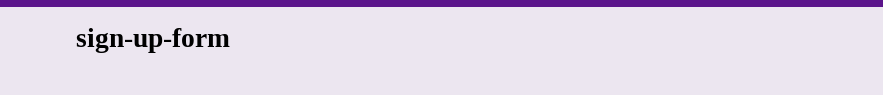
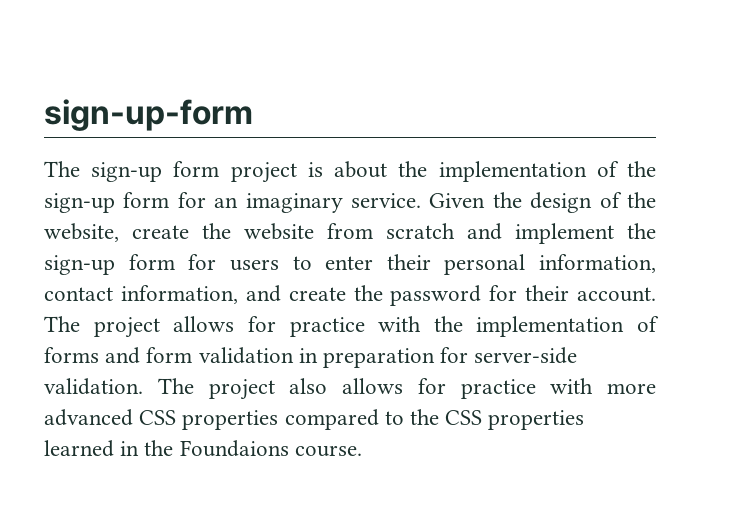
+ The sign-up form project is about the implementation of the sign-up form for an imaginary service. Given the design of the website, create the website from scratch and implement the sign-up form for users to enter their personal information, contact information, and create the password for their account. The project allows for practice with the implementation of forms and form validation in preparation for server-side validation. The project also allows for practice with more advanced CSS properties compared to the CSS properties learned in the Foundaions course.

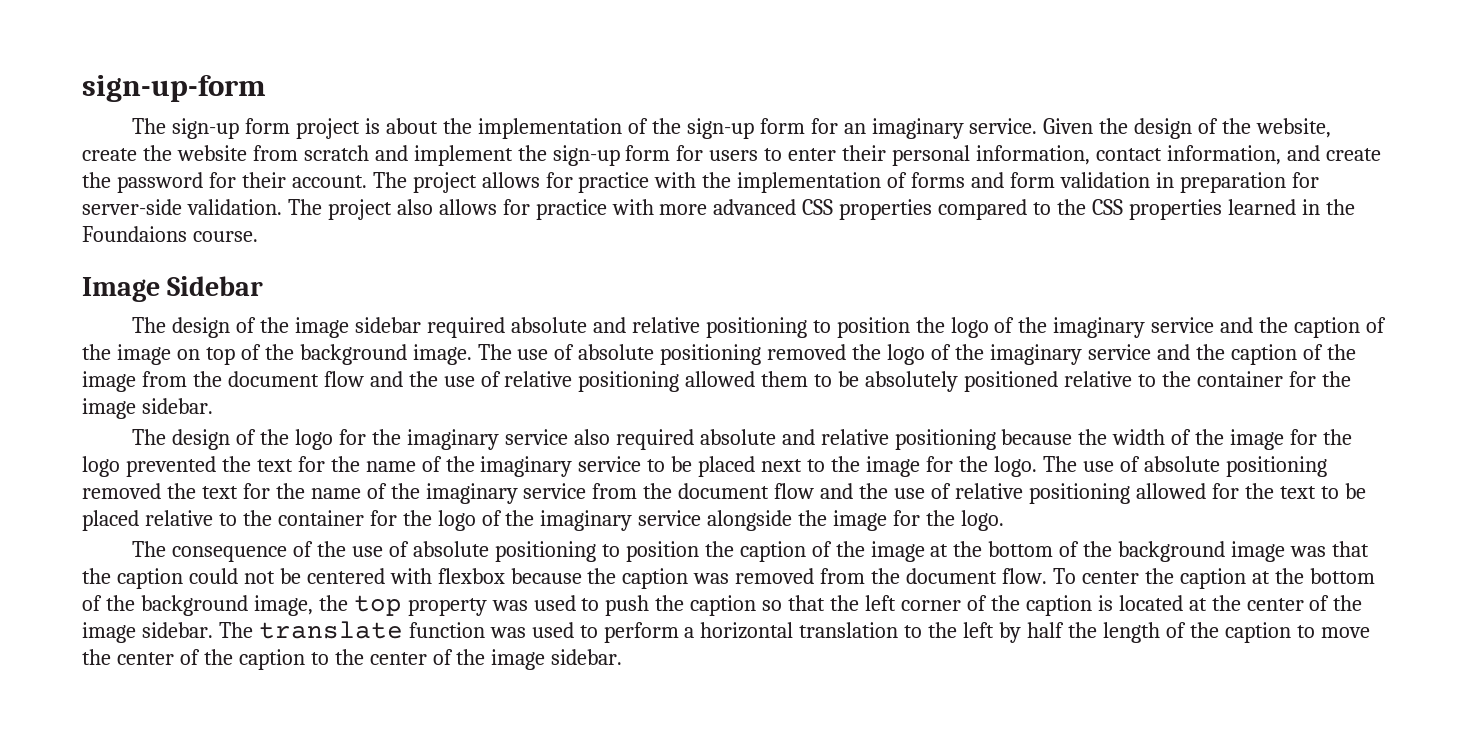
+ Image Sidebar
+ The design of the image sidebar required absolute and relative positioning to position the logo of the imaginary service and the caption of the image on top of the background image. The use of absolute positioning removed the logo of the imaginary service and the caption of the image from the document flow and the use of relative positioning allowed them to be absolutely positioned relative to the container for the image sidebar.
+ The design of the logo for the imaginary service also required absolute and relative positioning because the width of the image for the logo prevented the text for the name of the imaginary service to be placed next to the image for the logo. The use of absolute positioning removed the text for the name of the imaginary service from the document flow and the use of relative positioning allowed for the text to be placed relative to the container for the logo of the imaginary service alongside the image for the logo.
+ The consequence of the use of absolute positioning to position the caption of the image at the bottom of the background image was that the caption could not be centered with flexbox because the caption was removed from the document flow. To center the caption at the bottom of the background image, the top property was used to push the caption so that the left corner of the caption is located at the center of the image sidebar. The translate function was used to perform a horizontal translation to the left by half the length of the caption to move the center of the caption to the center of the image sidebar.

